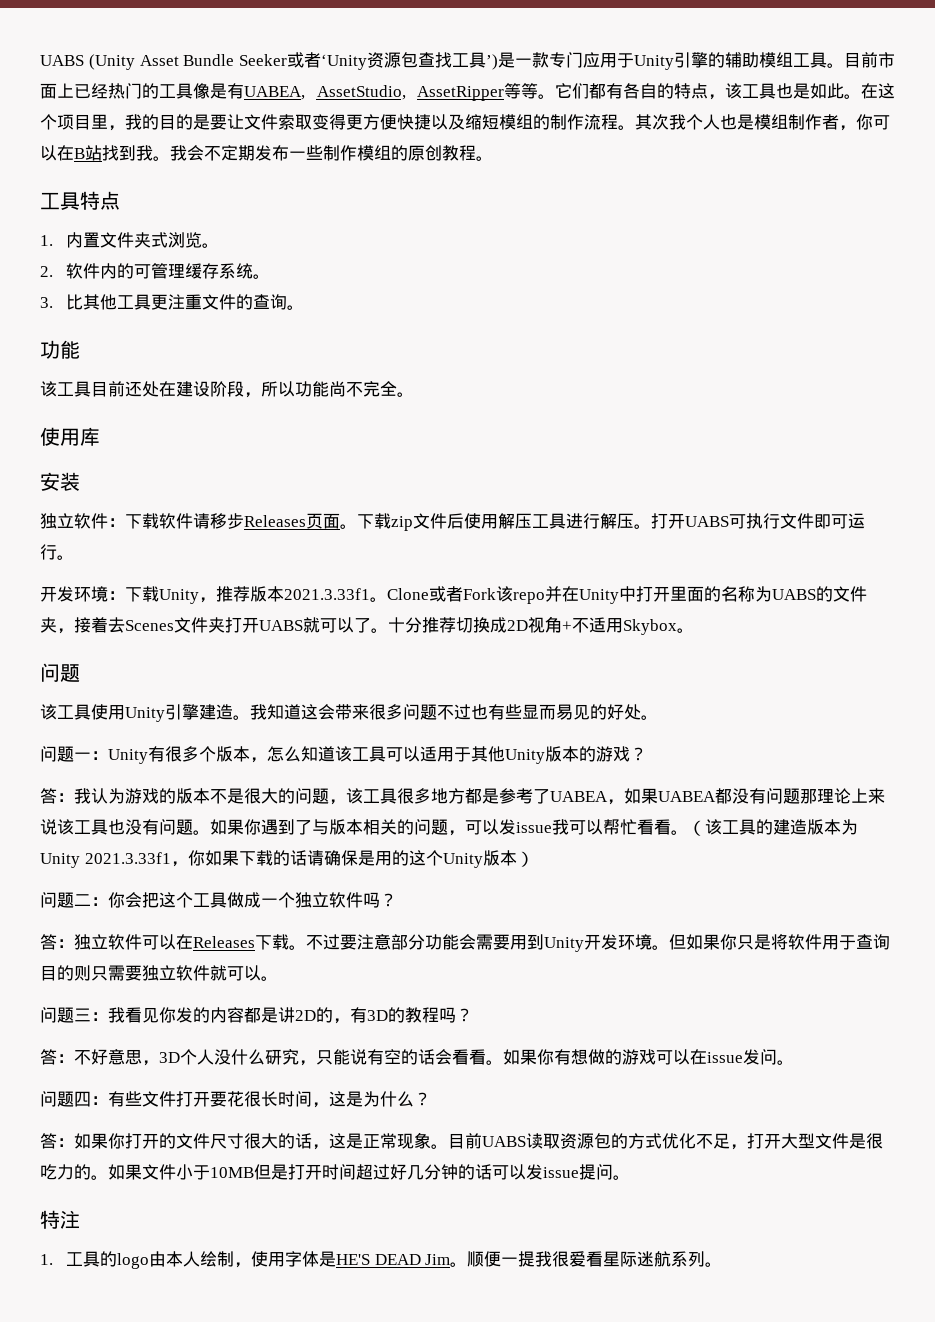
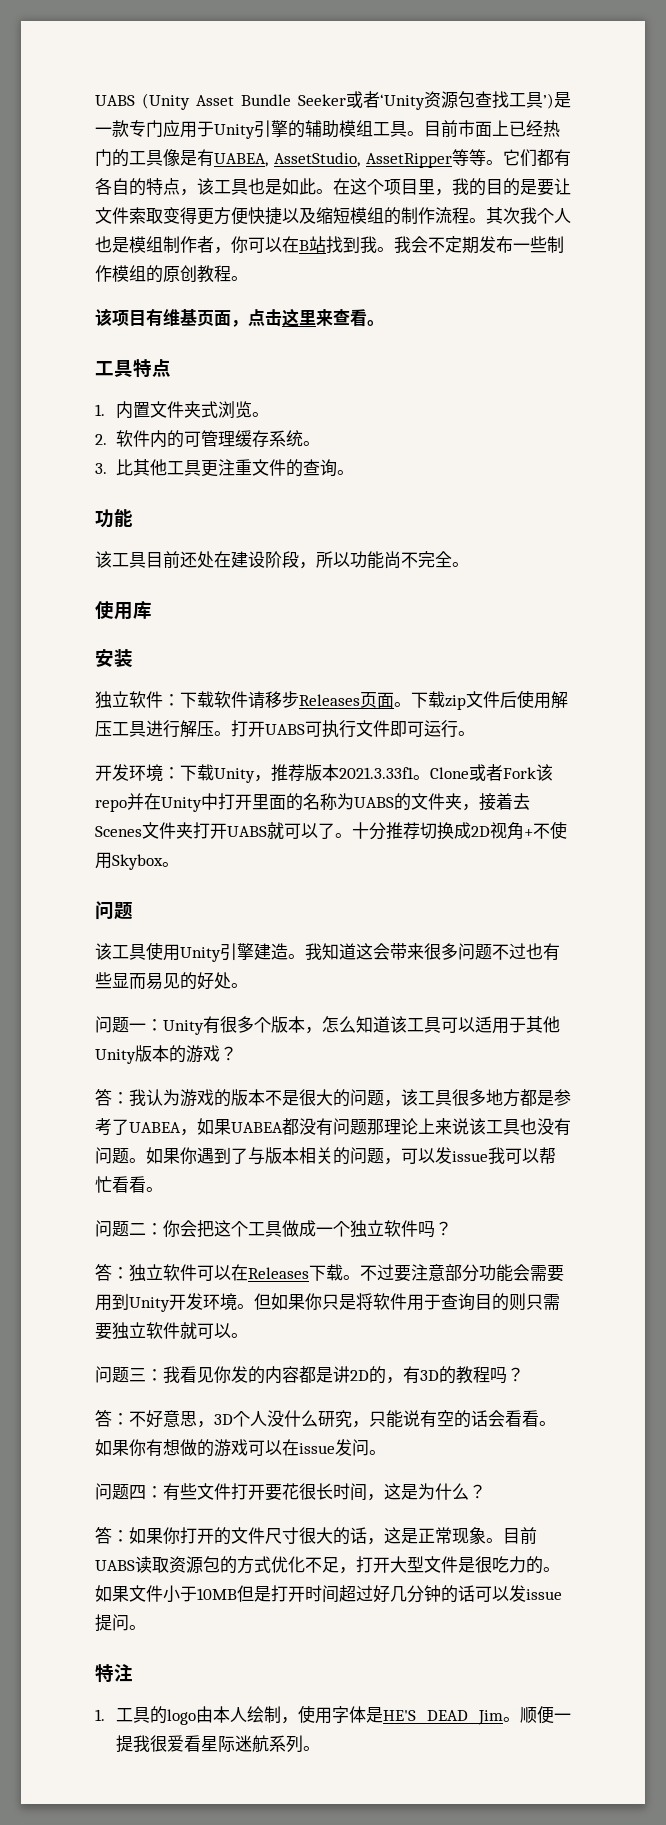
+ 该项目有维基页面，点击这里来查看。
- 十分推荐切换成2D视角+不适用Skybox。
+ 十分推荐切换成2D视角+不使用Skybox。
- （该工具的建造版本为Unity 2021.3.33f1，你如果下载的话请确保是用的这个Unity版本）

